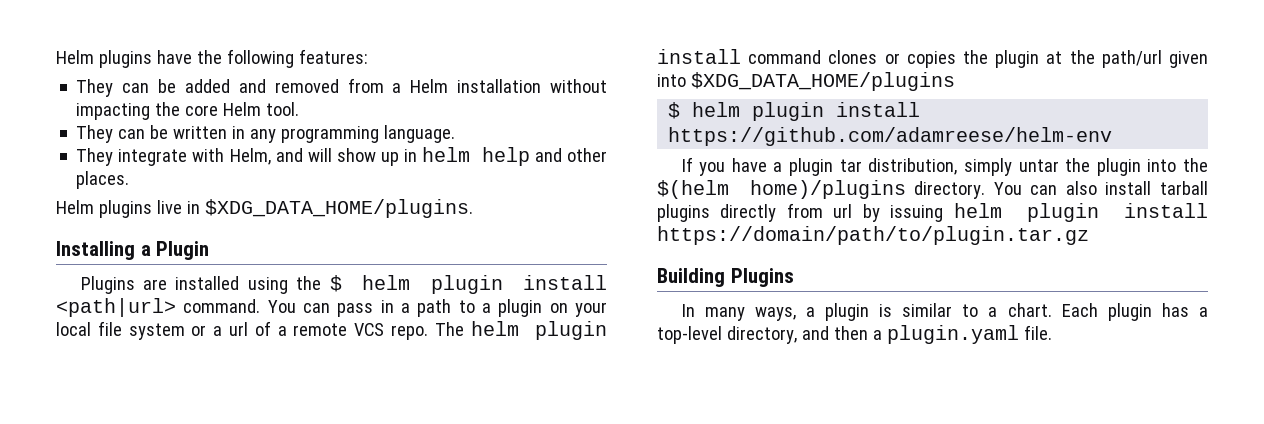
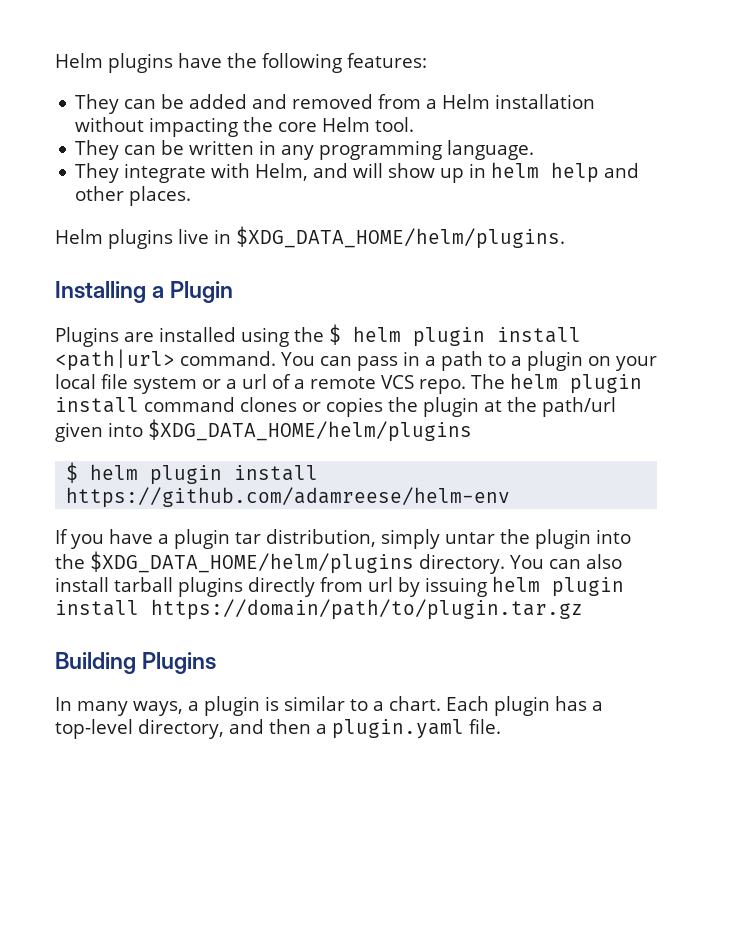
- Helm plugins live in $XDG_DATA_HOME/plugins.
+ Helm plugins live in $XDG_DATA_HOME/helm/plugins.
- The helm plugin install command clones or copies the plugin at the path/url given into $XDG_DATA_HOME/plugins
+ The helm plugin install command clones or copies the plugin at the path/url given into $XDG_DATA_HOME/helm/plugins
- If you have a plugin tar distribution, simply untar the plugin into the $(helm home)/plugins directory.
+ If you have a plugin tar distribution, simply untar the plugin into the $XDG_DATA_HOME/helm/plugins directory.

